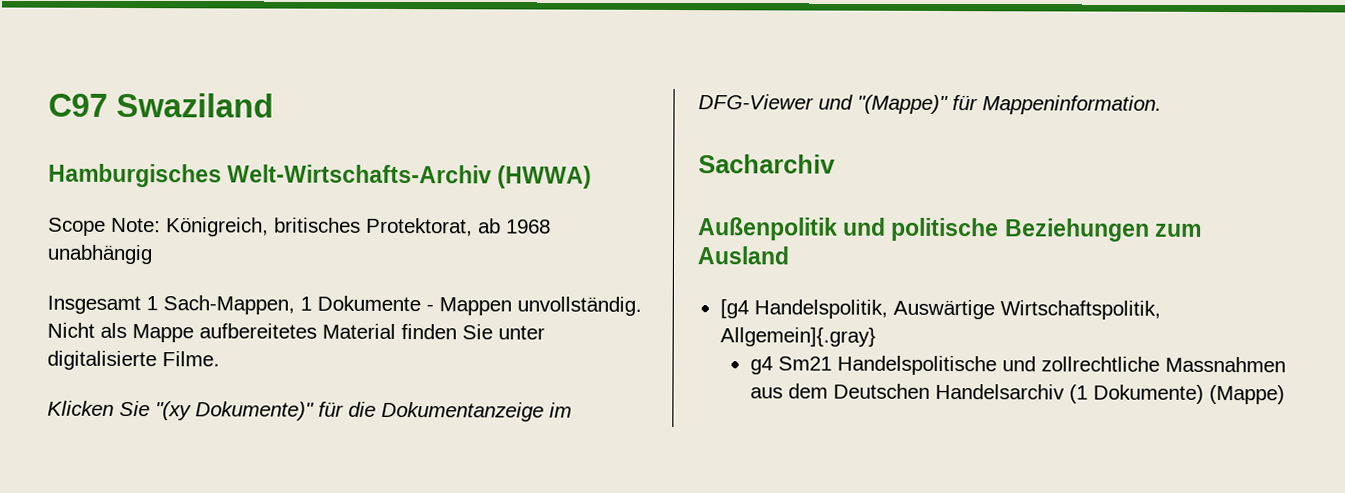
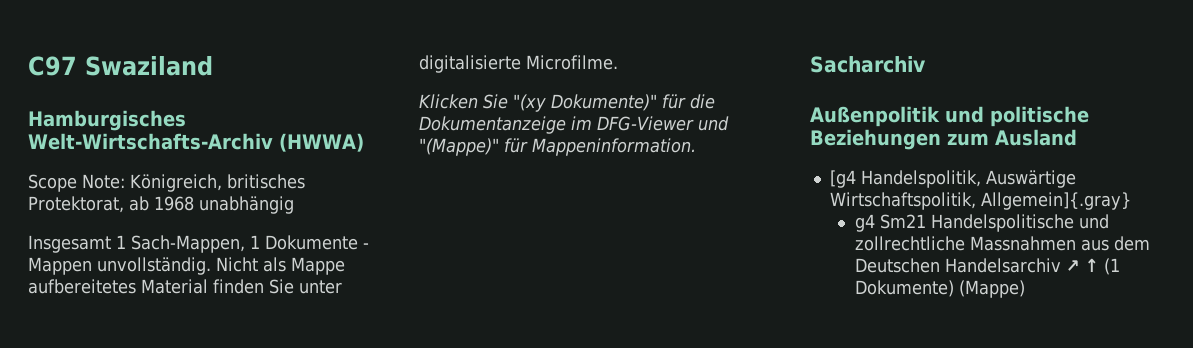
- Nicht als Mappe aufbereitetes Material finden Sie unter digitalisierte Filme.
+ Nicht als Mappe aufbereitetes Material finden Sie unter digitalisierte Microfilme.
- g4 Sm21 Handelspolitische und zollrechtliche Massnahmen aus dem Deutschen Handelsarchiv (1 Dokumente) (Mappe)
+ g4 Sm21 Handelspolitische und zollrechtliche Massnahmen aus dem Deutschen Handelsarchiv ↗ ↑ (1 Dokumente) (Mappe)

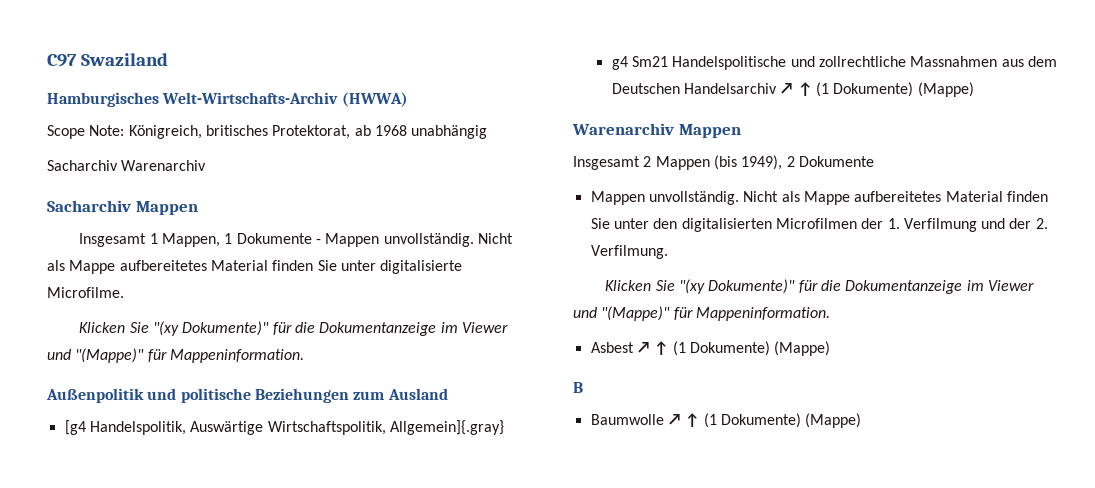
+ Sacharchiv Warenarchiv
+ Sacharchiv Mappen
- Insgesamt 1 Sach-Mappen, 1 Dokumente - Mappen unvollständig.
+ Insgesamt 1 Mappen, 1 Dokumente - Mappen unvollständig.
  Nicht als Mappe aufbereitetes Material finden Sie unter digitalisierte Microfilme.
- Klicken Sie "(xy Dokumente)" für die Dokumentanzeige im DFG-Viewer und "(Mappe)" für Mappeninformation.
- Sacharchiv
+ Klicken Sie "(xy Dokumente)" für die Dokumentanzeige im Viewer und "(Mappe)" für Mappeninformation.
+ Warenarchiv Mappen
+ Insgesamt 2 Mappen (bis 1949), 2 Dokumente
+ Mappen unvollständig. Nicht als Mappe aufbereitetes Material finden Sie unter den digitalisierten Microfilmen der 1. Verfilmung und der 2. Verfilmung.
+ Klicken Sie "(xy Dokumente)" für die Dokumentanzeige im Viewer und "(Mappe)" für Mappeninformation.
+ Asbest ↗ ↑ (1 Dokumente) (Mappe)
+ B
+ Baumwolle ↗ ↑ (1 Dokumente) (Mappe)

